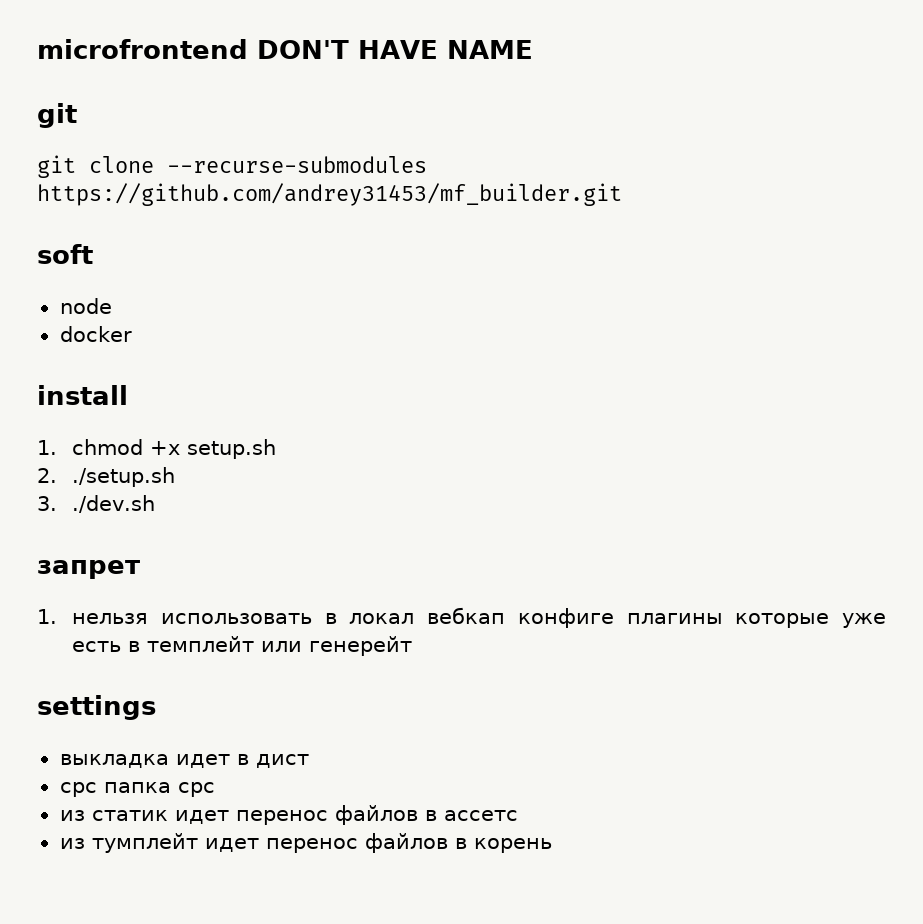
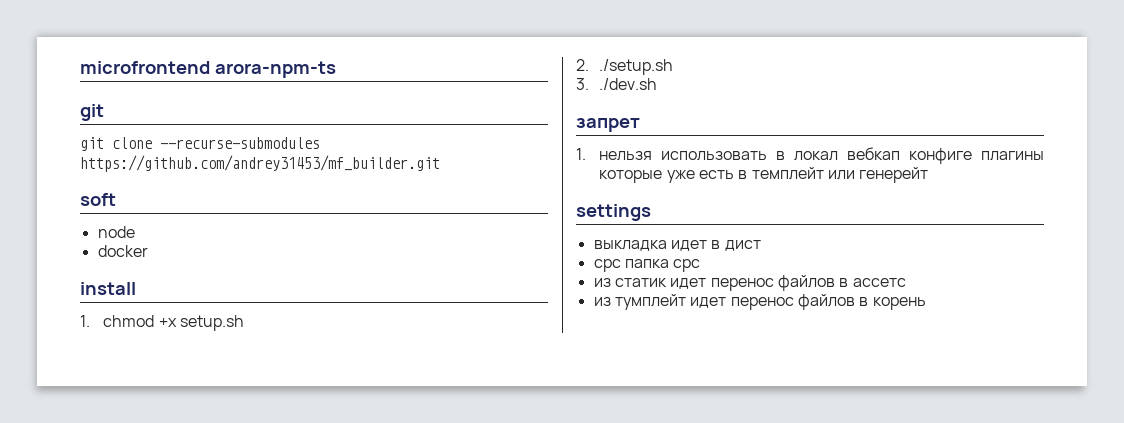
- microfrontend DON'T HAVE NAME
+ microfrontend arora-npm-ts

